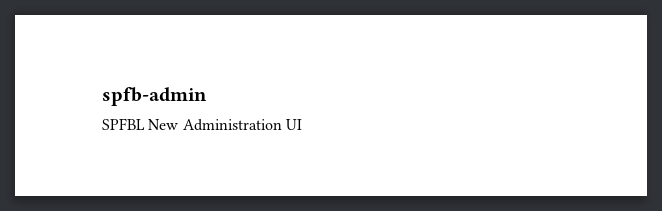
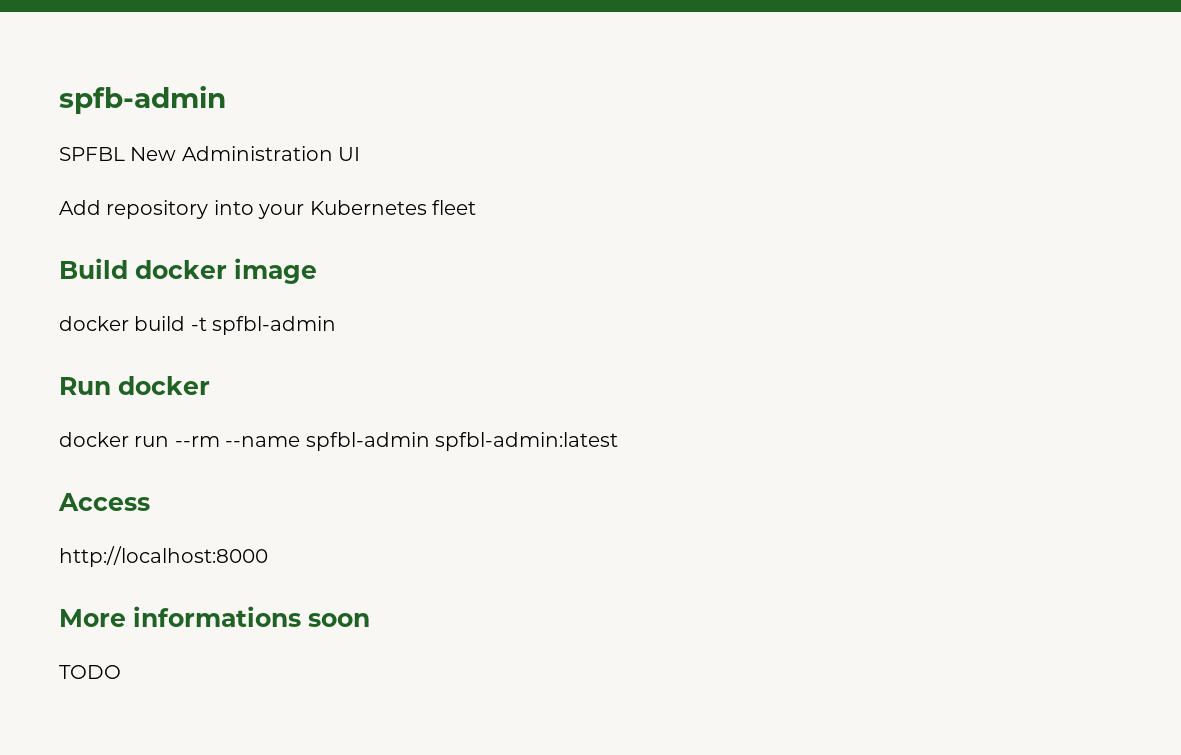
+ Add repository into your Kubernetes fleet
+ Build docker image
+ docker build -t spfbl-admin
+ Run docker
+ docker run --rm --name spfbl-admin spfbl-admin:latest
+ Access
+ http://localhost:8000
+ More informations soon
+ TODO

